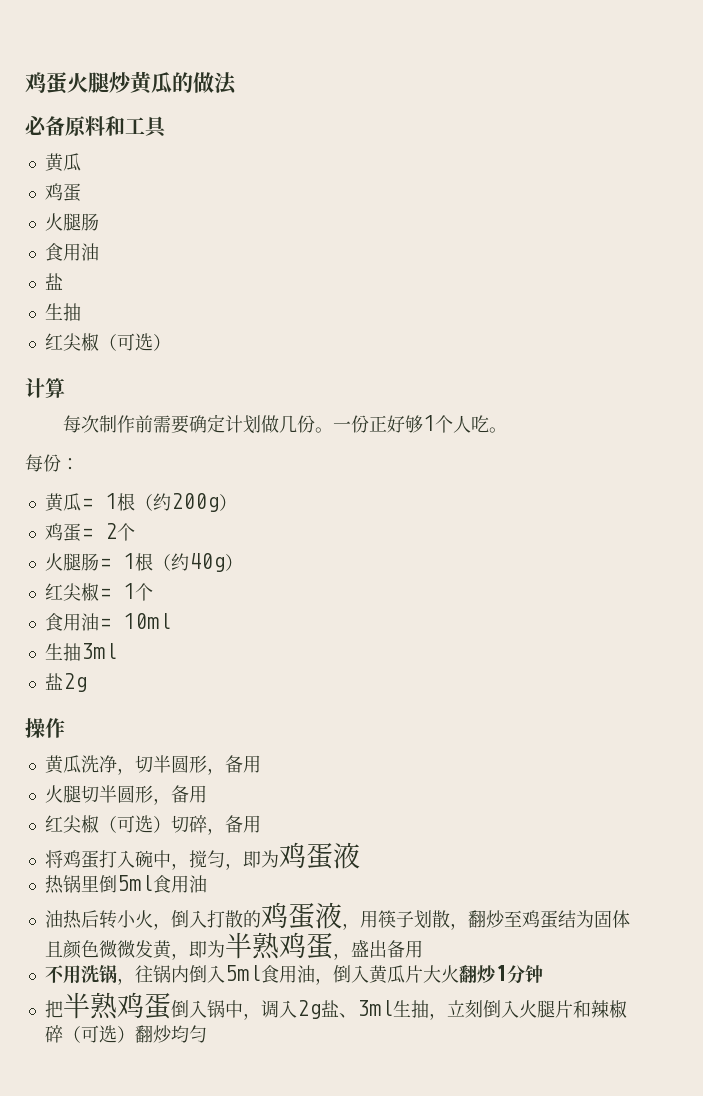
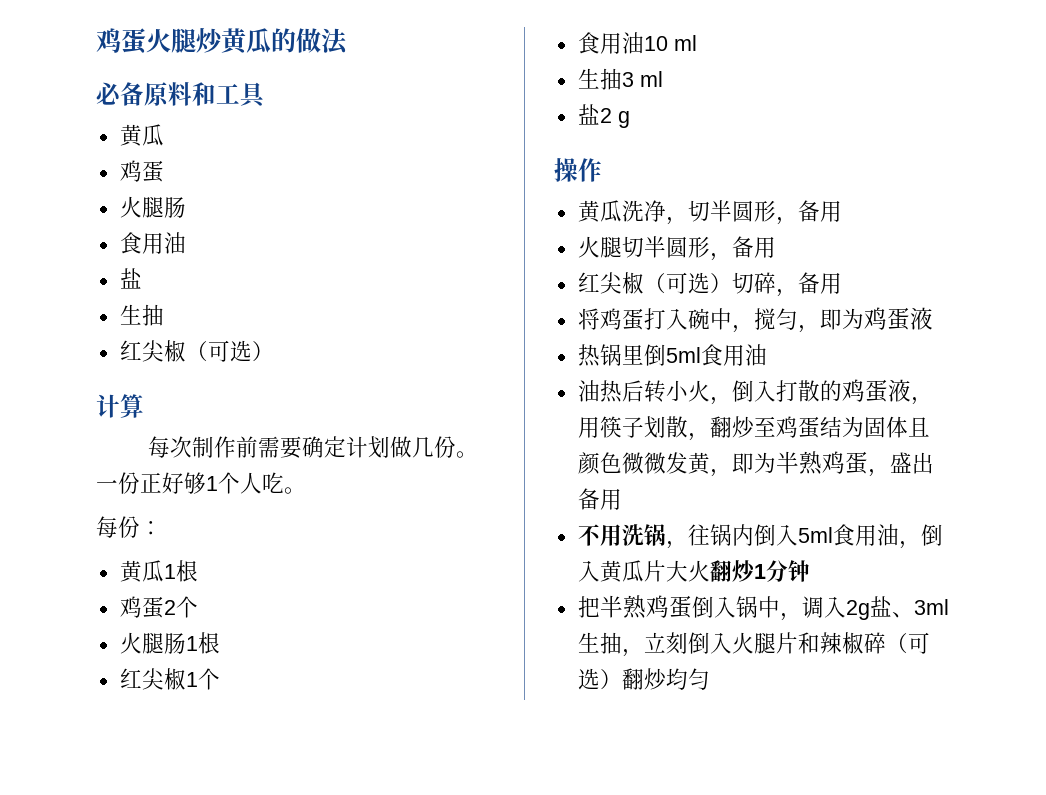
- 黄瓜= 1根（约200g）
- 鸡蛋= 2个
+ 黄瓜1根
+ 鸡蛋2个
- 火腿肠= 1根（约40g）
- 红尖椒= 1个
+ 火腿肠1根
+ 红尖椒1个
- 食用油= 10ml
- 生抽3ml
- 盐2g
+ 食用油10 ml
+ 生抽3 ml
+ 盐2 g

